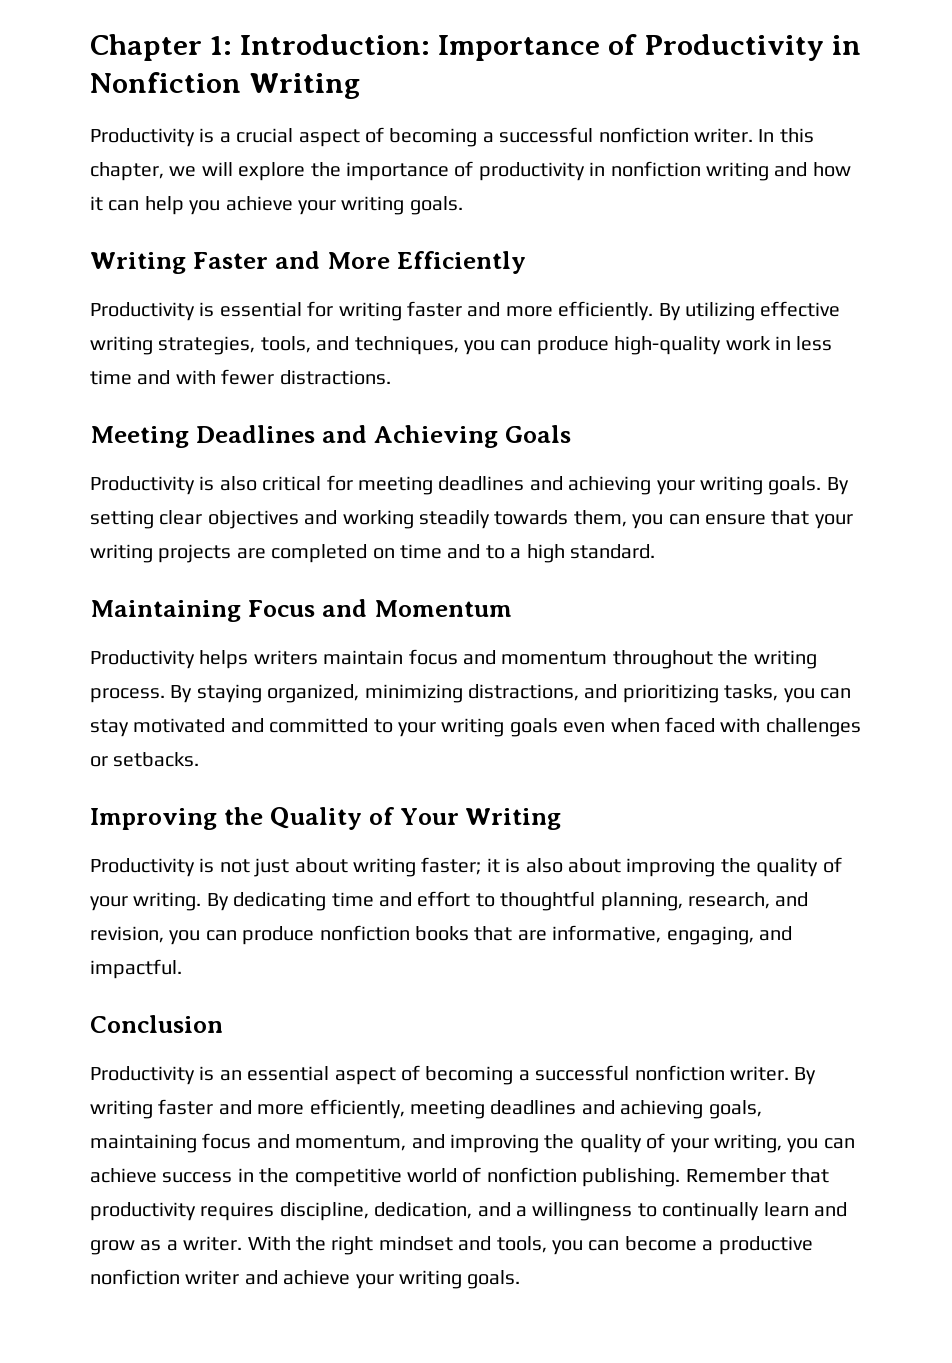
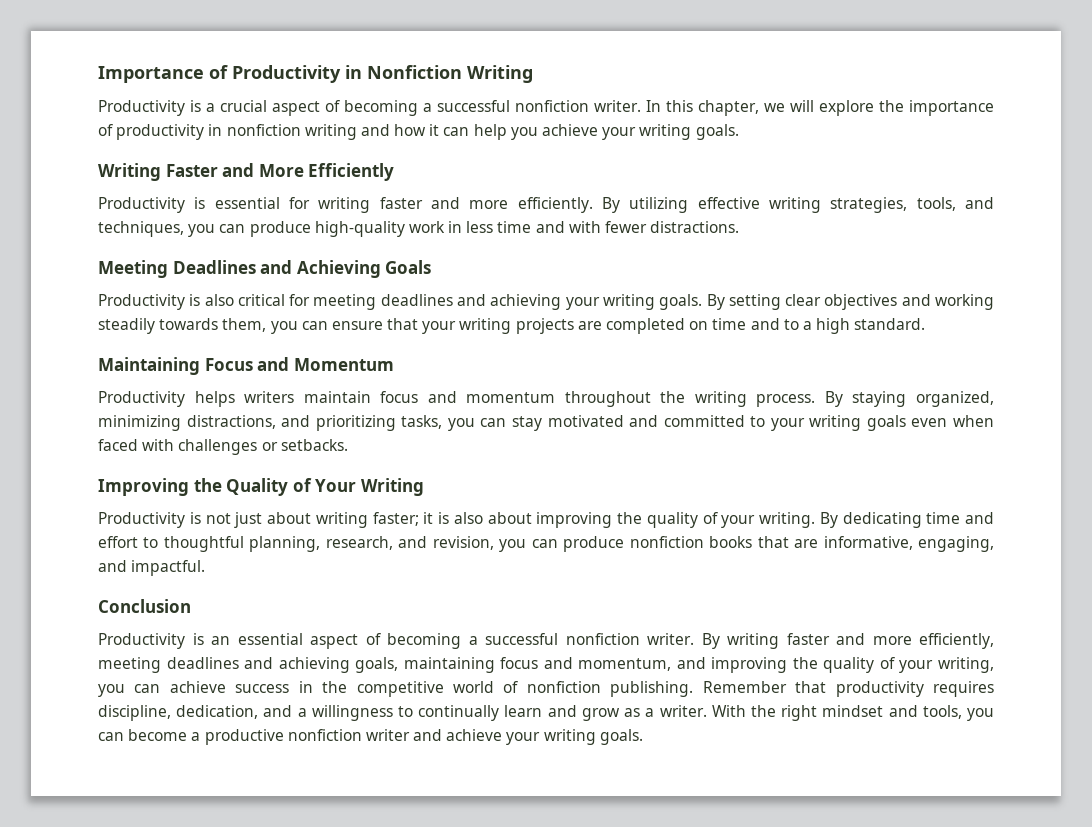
- Chapter 1: Introduction: Importance of Productivity in Nonfiction Writing
+ Importance of Productivity in Nonfiction Writing

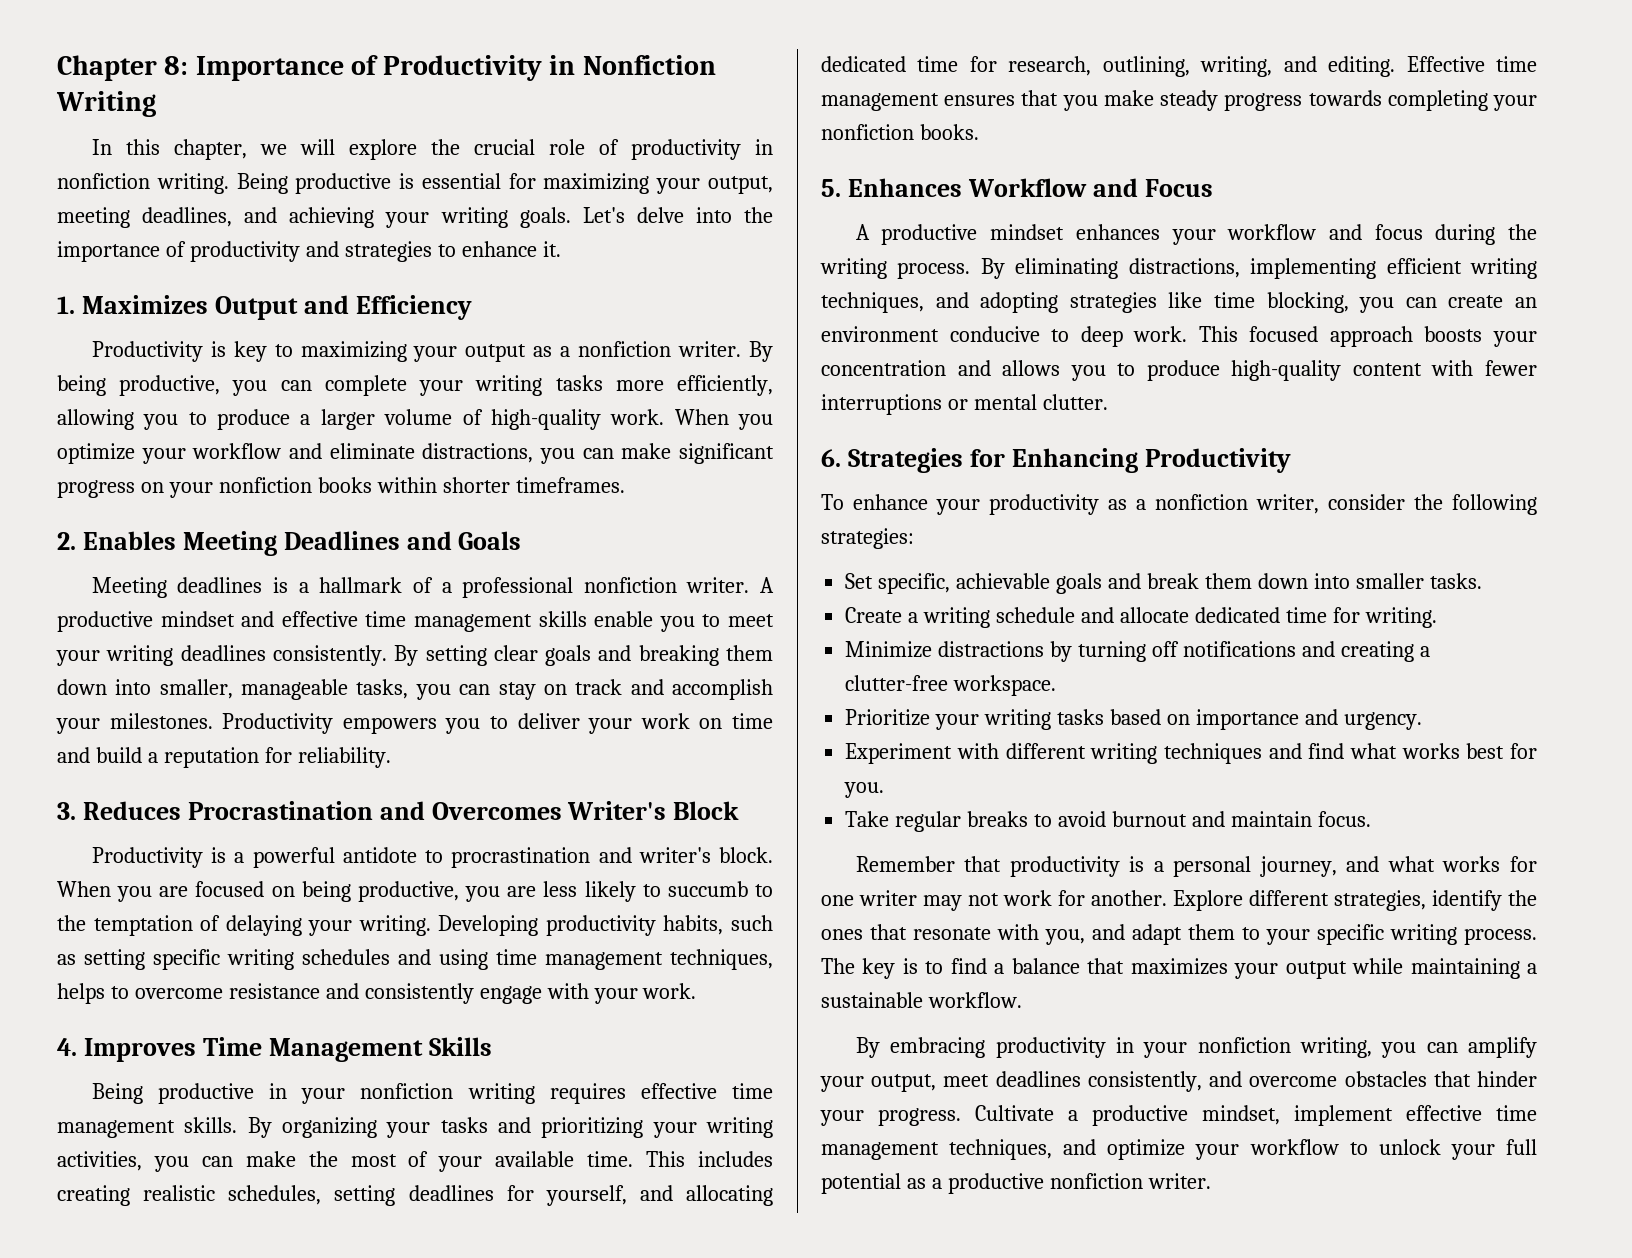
- Importance of Productivity in Nonfiction Writing
+ Chapter 8: Importance of Productivity in Nonfiction Writing
- Productivity is a crucial aspect of becoming a successful nonfiction writer. In this chapter, we will explore the importance of productivity in nonfiction writing and how it can help you achieve your writing goals.
- Writing Faster and More Efficiently
- Productivity is essential for writing faster and more efficiently. By utilizing effective writing strategies, tools, and techniques, you can produce high-quality work in less time and with fewer distractions.
- Meeting Deadlines and Achieving Goals
- Productivity is also critical for meeting deadlines and achieving your writing goals.
+ In this chapter, we will explore the crucial role of productivity in nonfiction writing. Being productive is essential for maximizing your output, meeting deadlines, and achieving your writing goals.
- By setting clear objectives and working steadily towards them, you can ensure that your writing projects are completed on time and to a high standard.
- Maintaining Focus and Momentum
- Productivity helps writers maintain focus and momentum throughout the writing process. By staying organized, minimizing distractions, and prioritizing tasks, you can stay motivated and committed to your writing goals even when faced with challenges or setbacks.
- Improving the Quality of Your Writing
- Productivity is not just about writing faster; it is also about improving the quality of your writing. By dedicating time and effort to thoughtful planning, research, and revision, you can produce nonfiction books that are informative, engaging, and impactful.
- Conclusion
- Productivity is an essential aspect of becoming a successful nonfiction writer. By writing faster and more efficiently, meeting deadlines and achieving goals, maintaining focus and momentum, and improving the quality of your writing, you can achieve success in the competitive world of nonfiction publishing. Remember that productivity requires discipline, dedication, and a willingness to continually learn and grow as a writer. With the right mindset and tools, you can become a productive nonfiction writer and achieve your writing goals.
+ Let's delve into the importance of productivity and strategies to enhance it.
+ 1. Maximizes Output and Efficiency
+ Productivity is key to maximizing your output as a nonfiction writer. By being productive, you can complete your writing tasks more efficiently, allowing you to produce a larger volume of high-quality work. When you optimize your workflow and eliminate distractions, you can make significant progress on your nonfiction books within shorter timeframes.
+ 2. Enables Meeting Deadlines and Goals
+ Meeting deadlines is a hallmark of a professional nonfiction writer. A productive mindset and effective time management skills enable you to meet your writing deadlines consistently. By setting clear goals and breaking them down into smaller, manageable tasks, you can stay on track and accomplish your milestones. Productivity empowers you to deliver your work on time and build a reputation for reliability.
+ 3. Reduces Procrastination and Overcomes Writer's Block
+ Productivity is a powerful antidote to procrastination and writer's block. When you are focused on being productive, you are less likely to succumb to the temptation of delaying your writing. Developing productivity habits, such as setting specific writing schedules and using time management techniques, helps to overcome resistance and consistently engage with your work.
+ 4. Improves Time Management Skills
+ Being productive in your nonfiction writing requires effective time management skills. By organizing your tasks and prioritizing your writing activities, you can make the most of your available time. This includes creating realistic schedules, setting deadlines for yourself, and allocating dedicated time for research, outlining, writing, and editing. Effective time management ensures that you make steady progress towards completing your nonfiction books.
+ 5. Enhances Workflow and Focus
+ A productive mindset enhances your workflow and focus during the writing process. By eliminating distractions, implementing efficient writing techniques, and adopting strategies like time blocking, you can create an environment conducive to deep work. This focused approach boosts your concentration and allows you to produce high-quality content with fewer interruptions or mental clutter.
+ 6. Strategies for Enhancing Productivity
+ To enhance your productivity as a nonfiction writer, consider the following strategies:
+ Set specific, achievable goals and break them down into smaller tasks.
+ Create a writing schedule and allocate dedicated time for writing.
+ Minimize distractions by turning off notifications and creating a clutter-free workspace.
+ Prioritize your writing tasks based on importance and urgency.
+ Experiment with different writing techniques and find what works best for you.
+ Take regular breaks to avoid burnout and maintain focus.
+ Remember that productivity is a personal journey, and what works for one writer may not work for another. Explore different strategies, identify the ones that resonate with you, and adapt them to your specific writing process. The key is to find a balance that maximizes your output while maintaining a sustainable workflow.
+ By embracing productivity in your nonfiction writing, you can amplify your output, meet deadlines consistently, and overcome obstacles that hinder your progress. Cultivate a productive mindset, implement effective time management techniques, and optimize your workflow to unlock your full potential as a productive nonfiction writer.

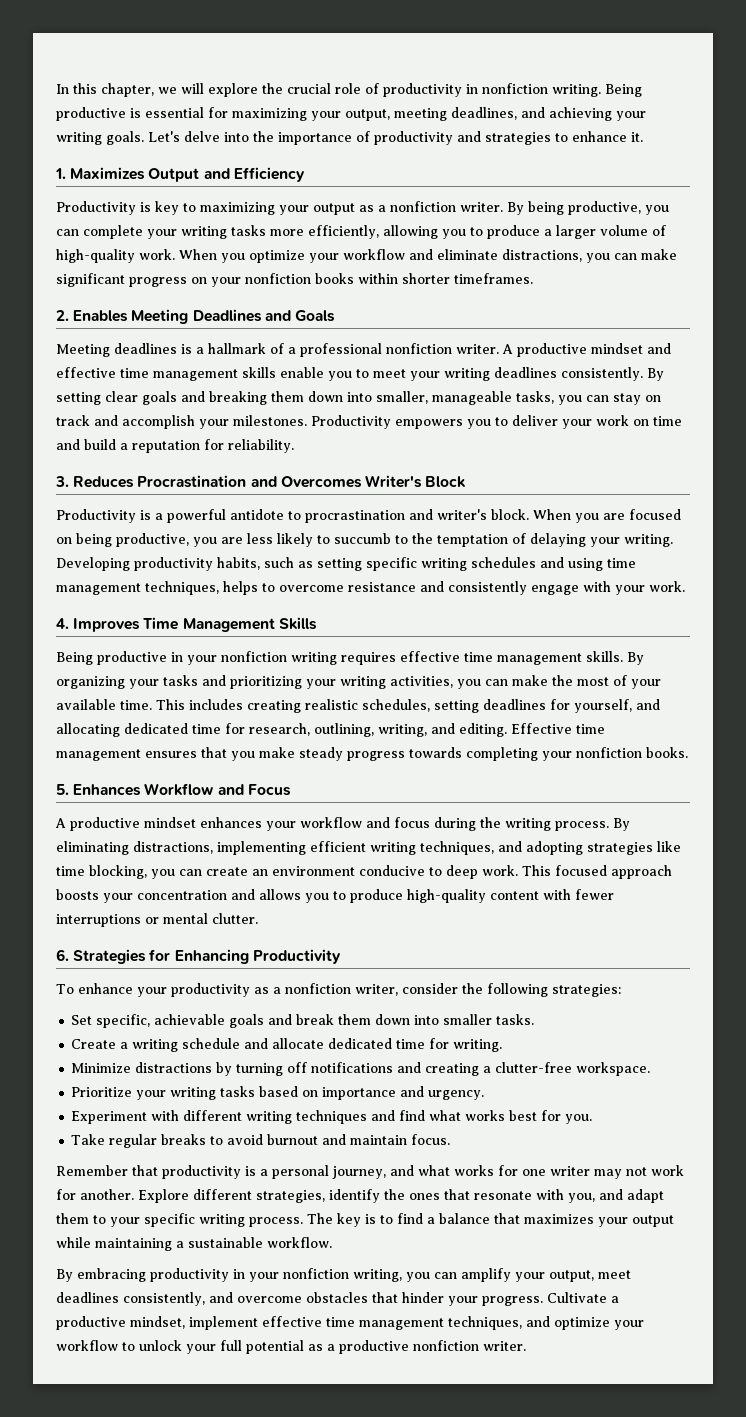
- Chapter 8: Importance of Productivity in Nonfiction Writing

